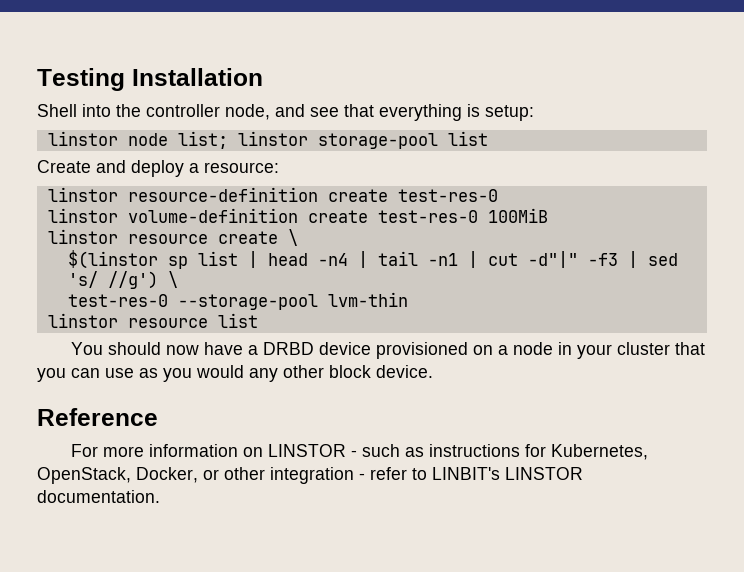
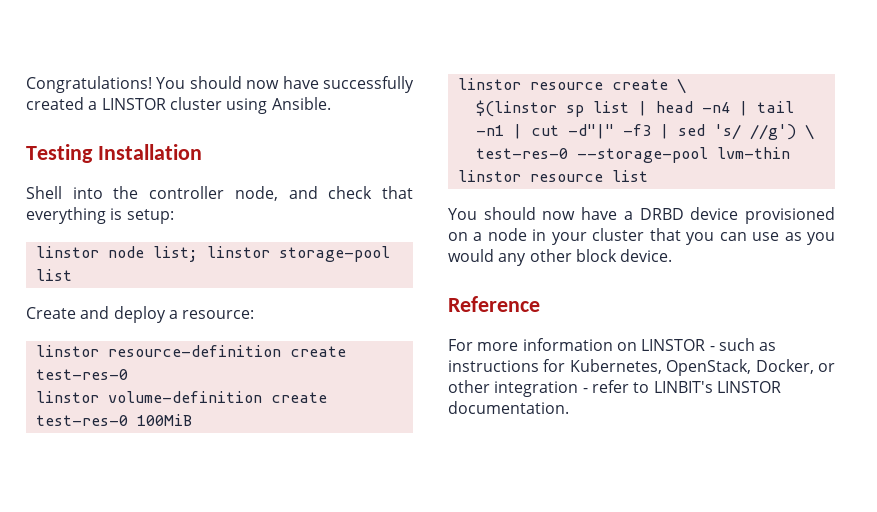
+ Congratulations! You should now have successfully created a LINSTOR cluster using Ansible.
- Shell into the controller node, and see that everything is setup:
+ Shell into the controller node, and check that everything is setup:

